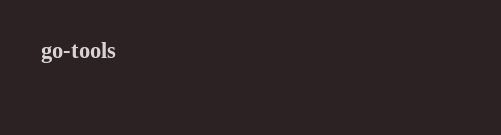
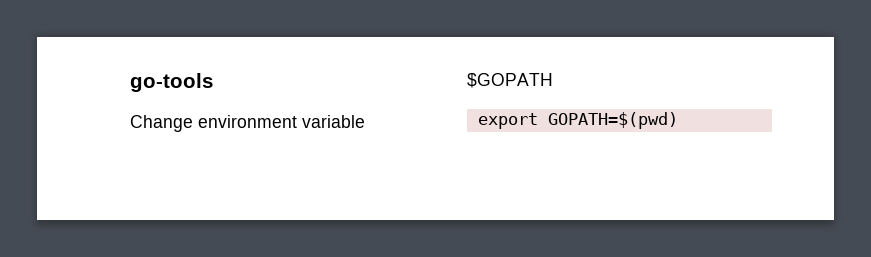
+ Change environment variable $GOPATH
+ export GOPATH=$(pwd)

